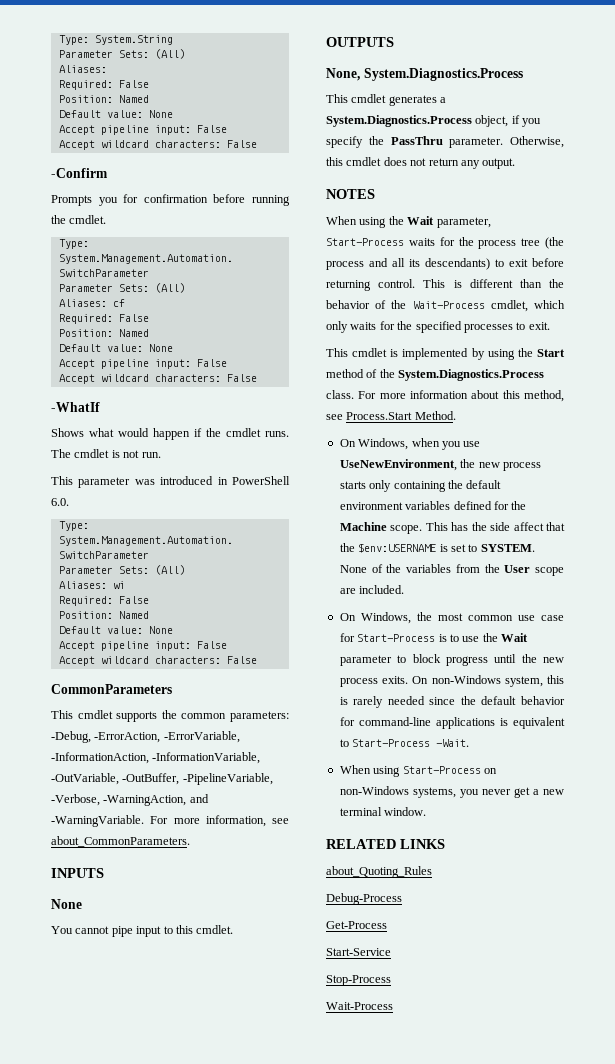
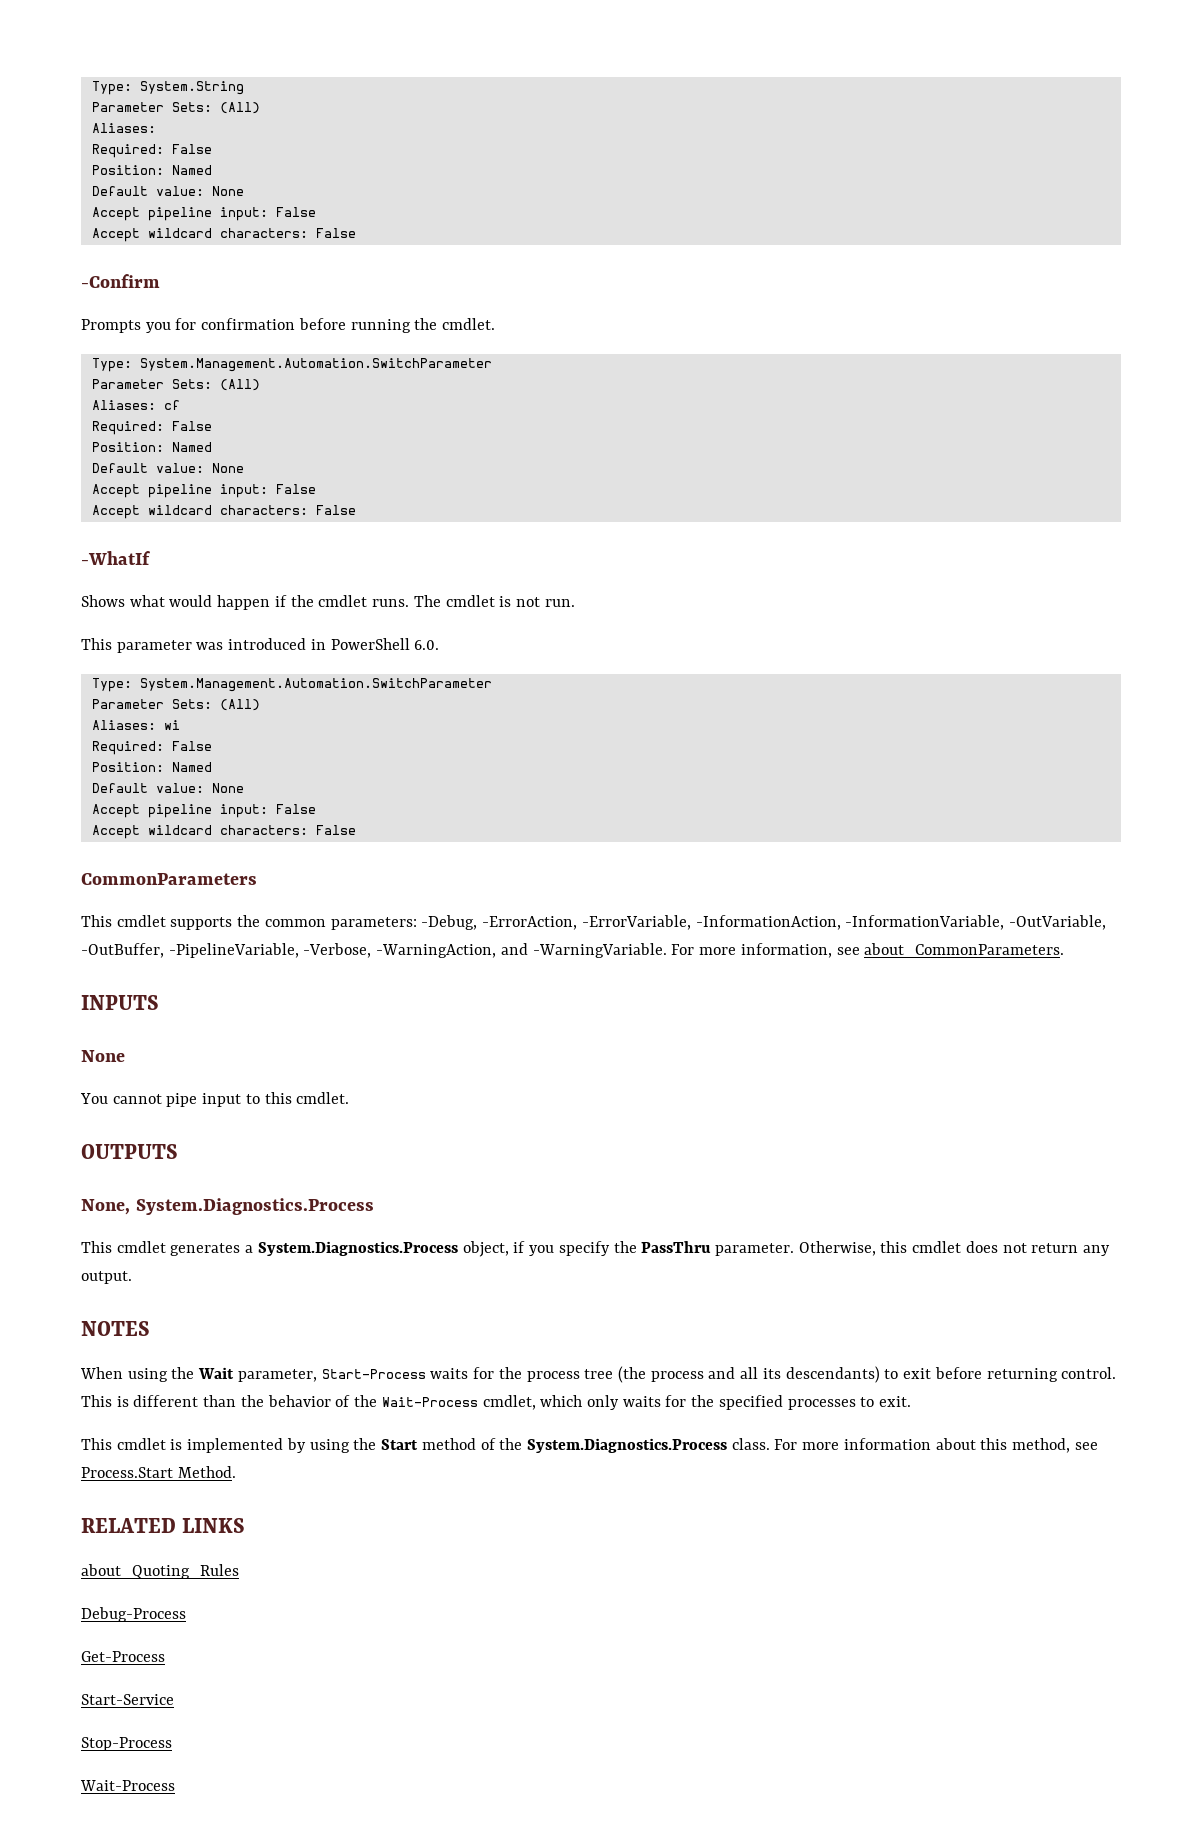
- On Windows, when you use UseNewEnvironment, the new process starts only containing the default environment variables defined for the Machine scope. This has the side affect that the $env:USERNAME is set to SYSTEM. None of the variables from the User scope are included.
- On Windows, the most common use case for Start-Process is to use the Wait parameter to block progress until the new process exits. On non-Windows system, this is rarely needed since the default behavior for command-line applications is equivalent to Start-Process -Wait.
- When using Start-Process on non-Windows systems, you never get a new terminal window.

